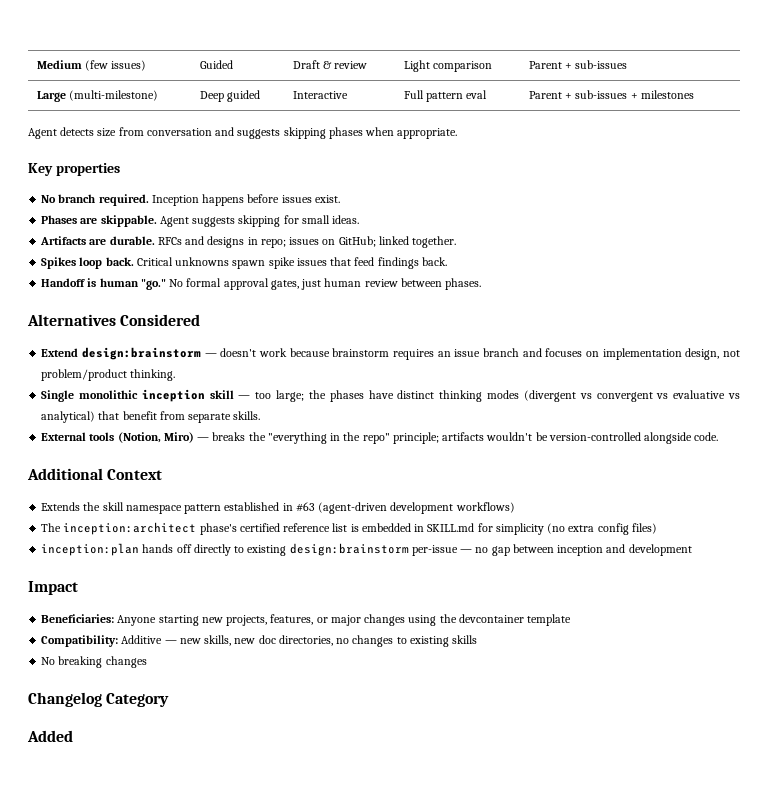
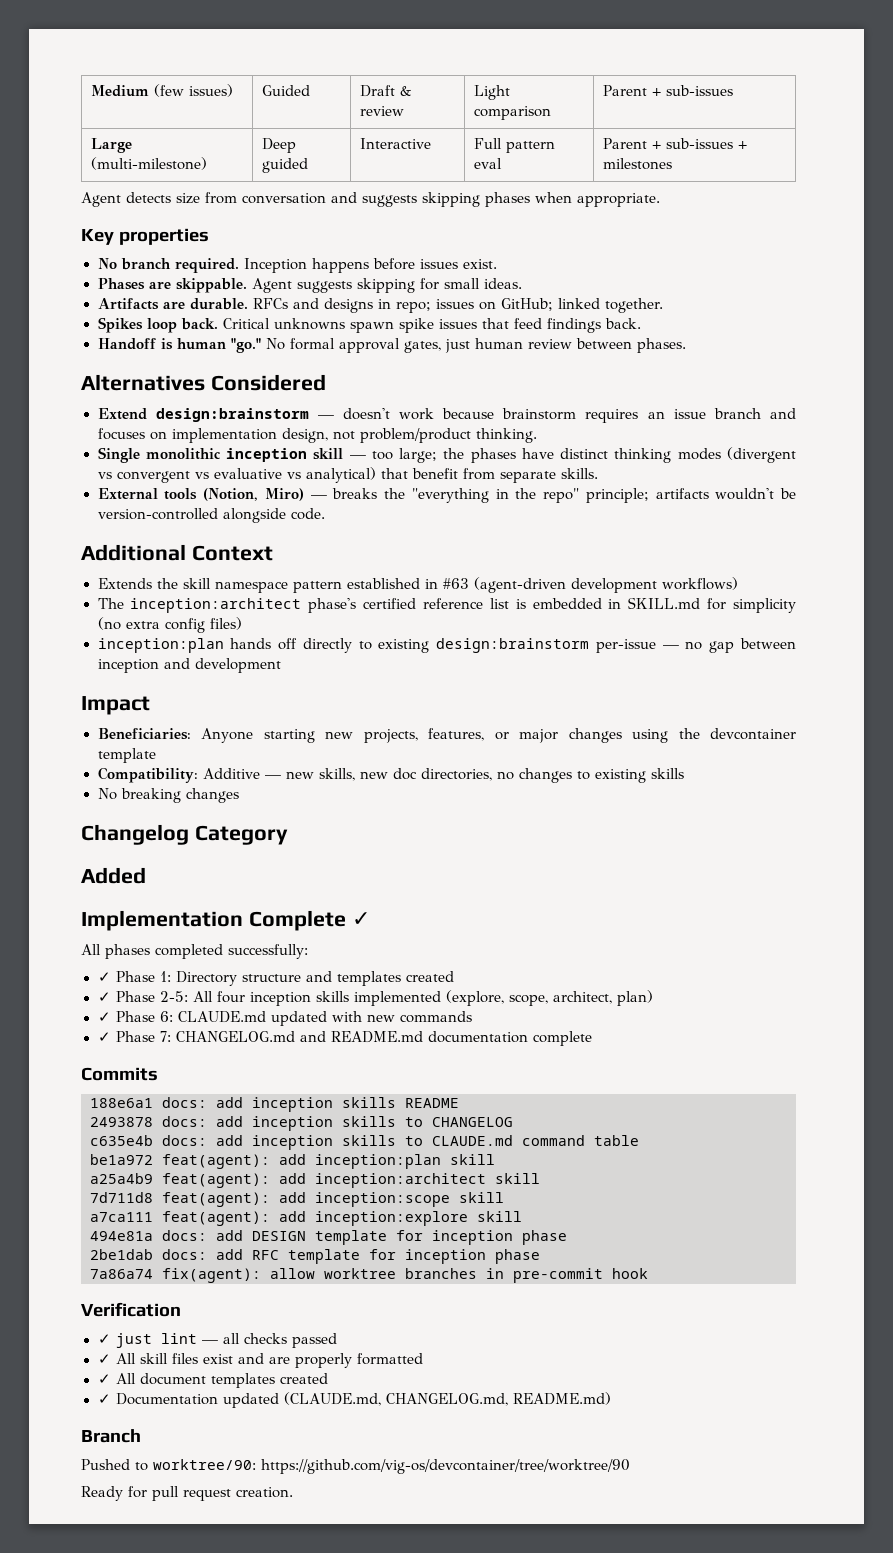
+ Implementation Complete ✓
+ All phases completed successfully:
+ ✓ Phase 1: Directory structure and templates created
+ ✓ Phase 2-5: All four inception skills implemented (explore, scope, architect, plan)
+ ✓ Phase 6: CLAUDE.md updated with new commands
+ ✓ Phase 7: CHANGELOG.md and README.md documentation complete
+ Commits
+ 188e6a1 docs: add inception skills README
+ 2493878 docs: add inception skills to CHANGELOG
+ c635e4b docs: add inception skills to CLAUDE.md command table
+ be1a972 feat(agent): add inception:plan skill
+ a25a4b9 feat(agent): add inception:architect skill
+ 7d711d8 feat(agent): add inception:scope skill
+ a7ca111 feat(agent): add inception:explore skill
+ 494e81a docs: add DESIGN template for inception phase
+ 2be1dab docs: add RFC template for inception phase
+ 7a86a74 fix(agent): allow worktree branches in pre-commit hook
+ Verification
+ ✓ just lint — all checks passed
+ ✓ All skill files exist and are properly formatted
+ ✓ All document templates created
+ ✓ Documentation updated (CLAUDE.md, CHANGELOG.md, README.md)
+ Branch
+ Pushed to worktree/90: https://github.com/vig-os/devcontainer/tree/worktree/90
+ Ready for pull request creation.

